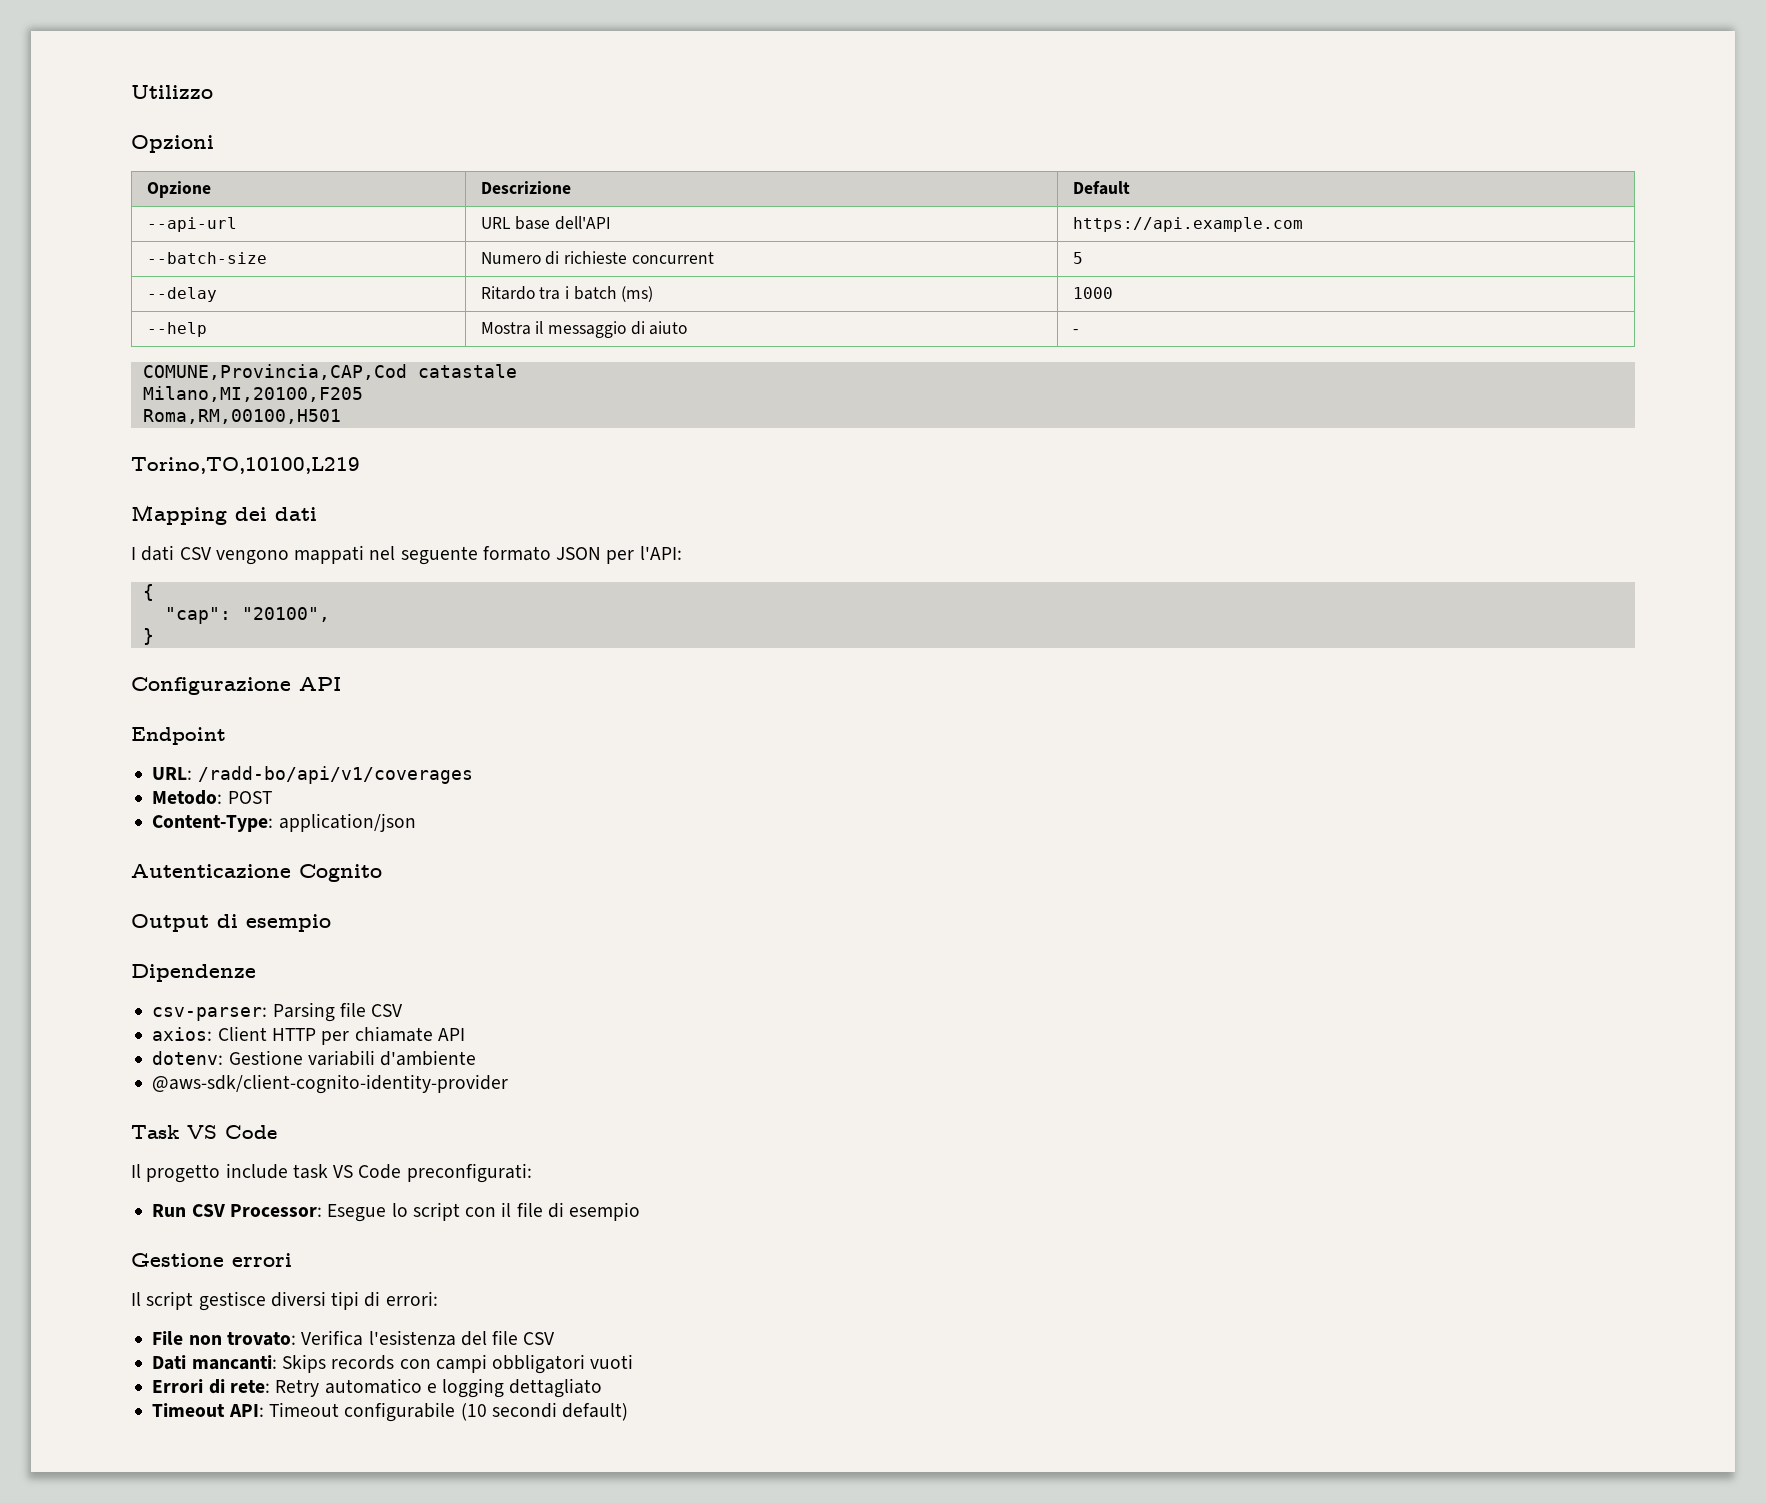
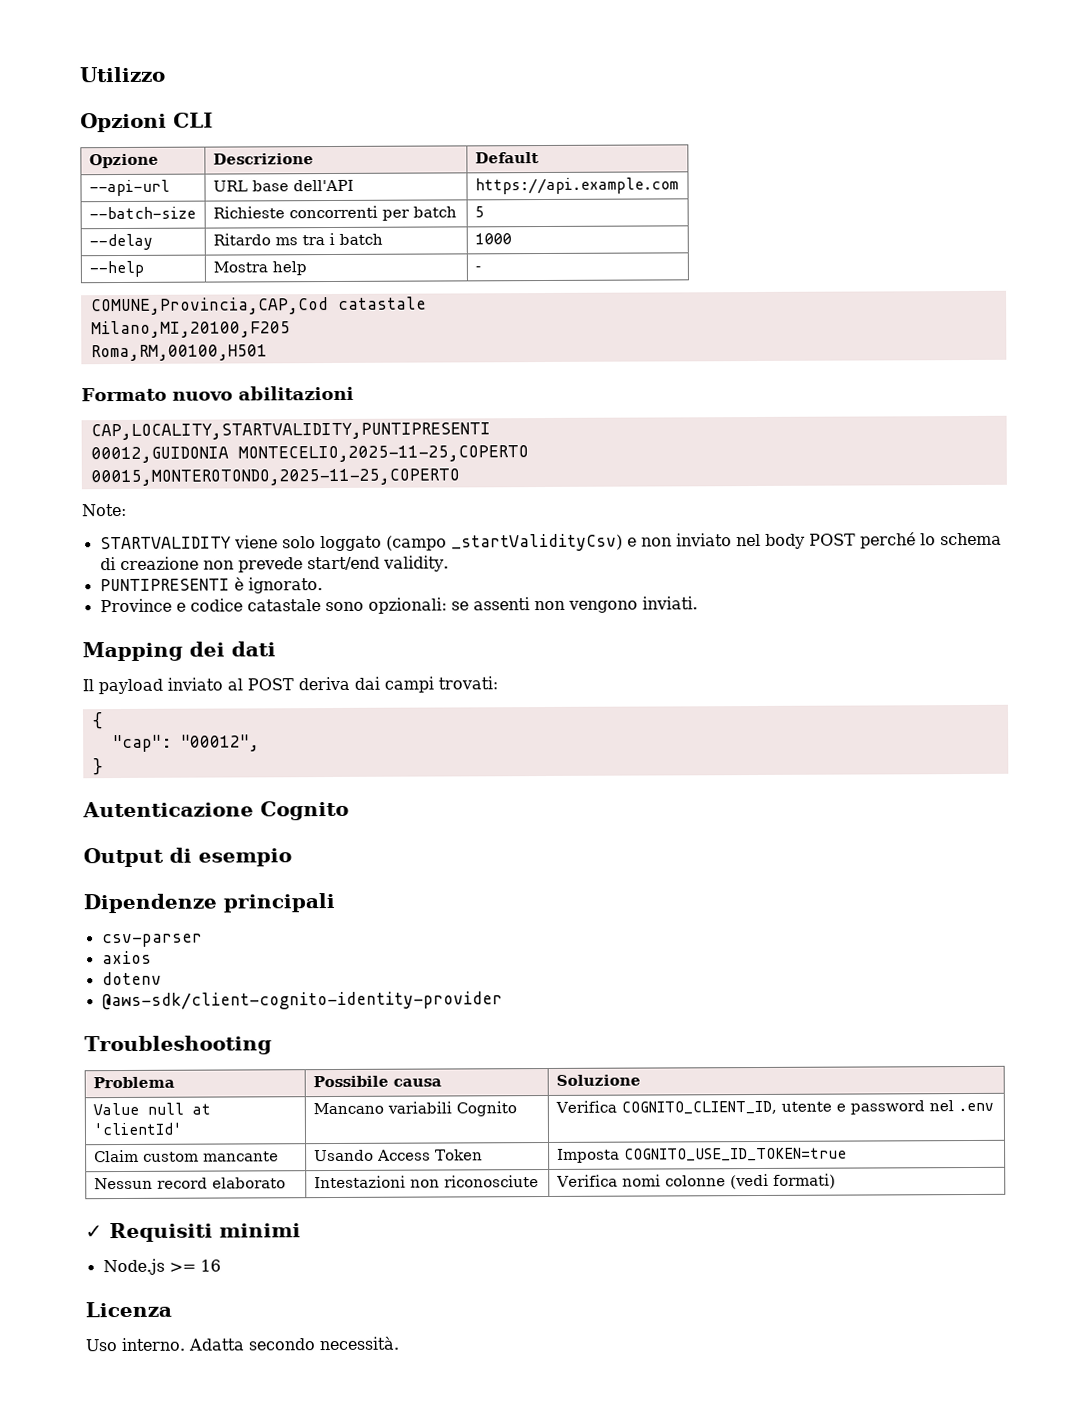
- Opzioni
+ Opzioni CLI
- --batch-size | Numero di richieste concurrent | 5
+ --batch-size | Richieste concorrenti per batch | 5
- --delay | Ritardo tra i batch (ms) | 1000
+ --delay | Ritardo ms tra i batch | 1000
- --help | Mostra il messaggio di aiuto | -
+ --help | Mostra help | -
- Torino,TO,10100,L219
+ Formato nuovo abilitazioni
+ CAP,LOCALITY,STARTVALIDITY,PUNTIPRESENTI
+ 00012,GUIDONIA MONTECELIO,2025-11-25,COPERTO
+ 00015,MONTEROTONDO,2025-11-25,COPERTO
+ Note:
+ STARTVALIDITY viene solo loggato (campo _startValidityCsv) e non inviato nel body POST perché lo schema di creazione non prevede start/end validity.
+ PUNTIPRESENTI è ignorato.
+ Province e codice catastale sono opzionali: se assenti non vengono inviati.
  Mapping dei dati
- I dati CSV vengono mappati nel seguente formato JSON per l'API:
+ Il payload inviato al POST deriva dai campi trovati:
- "cap": "20100",
+ "cap": "00012",
- Configurazione API
- Endpoint
- URL: /radd-bo/api/v1/coverages
- Metodo: POST
- Content-Type: application/json
- Dipendenze
- csv-parser: Parsing file CSV
- axios: Client HTTP per chiamate API
- dotenv: Gestione variabili d'ambiente
+ Dipendenze principali
+ csv-parser
+ axios
+ dotenv
  @aws-sdk/client-cognito-identity-provider
- Task VS Code
- Il progetto include task VS Code preconfigurati:
- Run CSV Processor: Esegue lo script con il file di esempio
- Gestione errori
- Il script gestisce diversi tipi di errori:
- File non trovato: Verifica l'esistenza del file CSV
- Dati mancanti: Skips records con campi obbligatori vuoti
- Errori di rete: Retry automatico e logging dettagliato
- Timeout API: Timeout configurabile (10 secondi default)
+ Troubleshooting
+ Problema | Possibile causa | Soluzione
+ Value null at 'clientId' | Mancano variabili Cognito | Verifica COGNITO_CLIENT_ID, utente e password nel .env
+ Claim custom mancante | Usando Access Token | Imposta COGNITO_USE_ID_TOKEN=true
+ Nessun record elaborato | Intestazioni non riconosciute | Verifica nomi colonne (vedi formati)
+ ✓ Requisiti minimi
+ Node.js >= 16
+ Licenza
+ Uso interno. Adatta secondo necessità.

